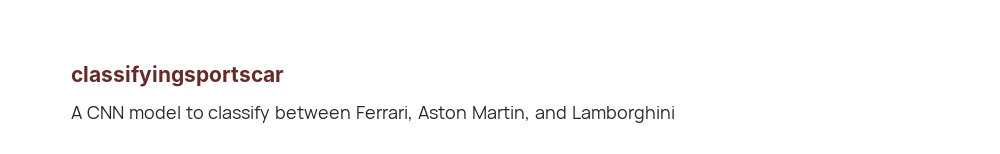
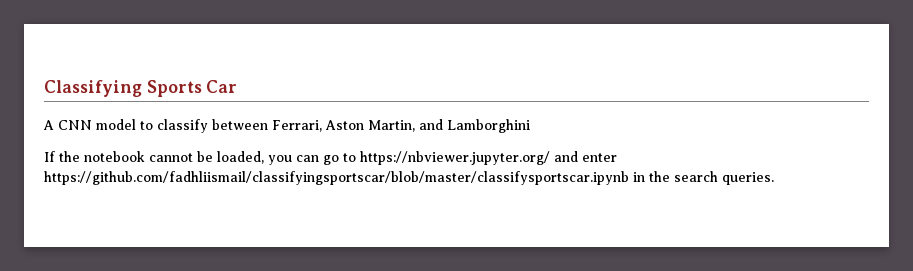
- classifyingsportscar
+ Classifying Sports Car
+ If the notebook cannot be loaded, you can go to https://nbviewer.jupyter.org/ and enter https://github.com/fadhliismail/classifyingsportscar/blob/master/classifysportscar.ipynb in the search queries.

